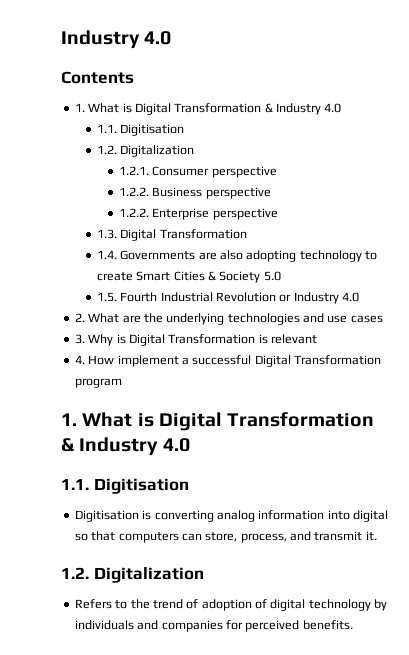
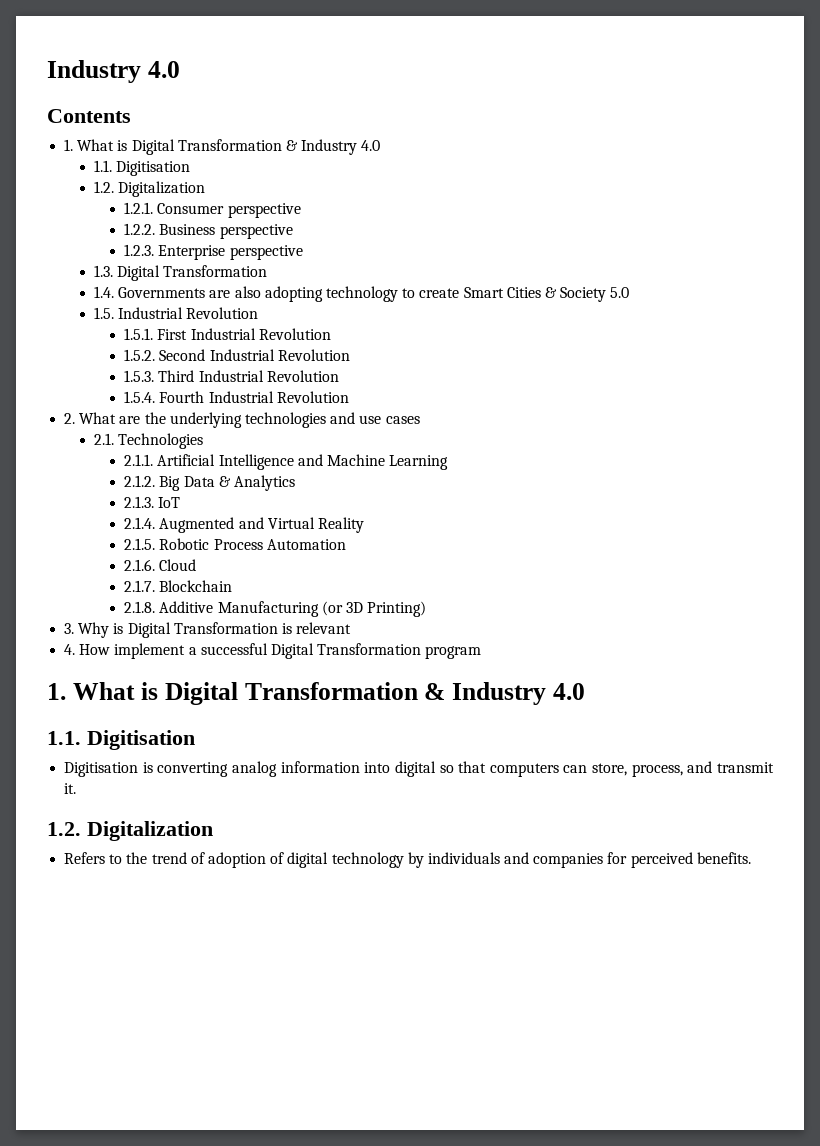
- 1.2.2. Enterprise perspective
+ 1.2.3. Enterprise perspective
- 1.5. Fourth Industrial Revolution or Industry 4.0
+ 1.5. Industrial Revolution
+ 1.5.1. First Industrial Revolution
+ 1.5.2. Second Industrial Revolution
+ 1.5.3. Third Industrial Revolution
+ 1.5.4. Fourth Industrial Revolution
+ 2.1. Technologies
+ 2.1.1. Artificial Intelligence and Machine Learning
+ 2.1.2. Big Data & Analytics
+ 2.1.3. IoT
+ 2.1.4. Augmented and Virtual Reality
+ 2.1.5. Robotic Process Automation
+ 2.1.6. Cloud
+ 2.1.7. Blockchain
+ 2.1.8. Additive Manufacturing (or 3D Printing)

